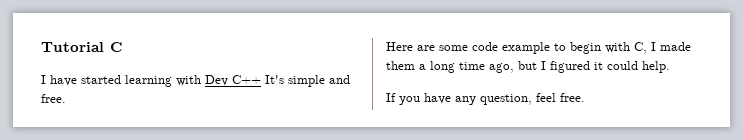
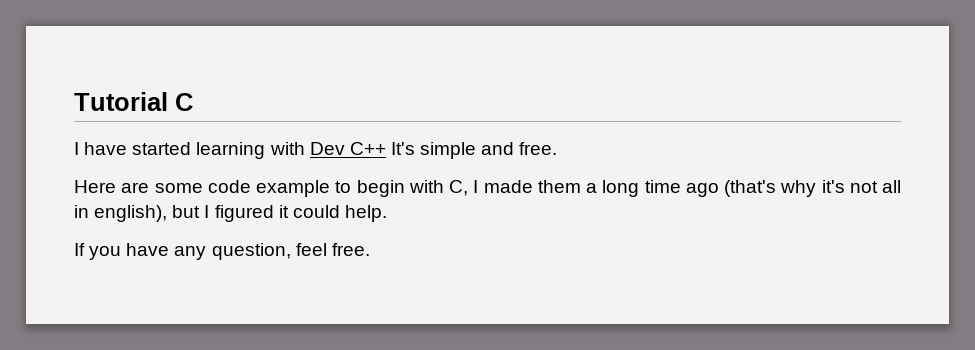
- Here are some code example to begin with C, I made them a long time ago, but I figured it could help.
+ Here are some code example to begin with C, I made them a long time ago (that's why it's not all in english), but I figured it could help.

